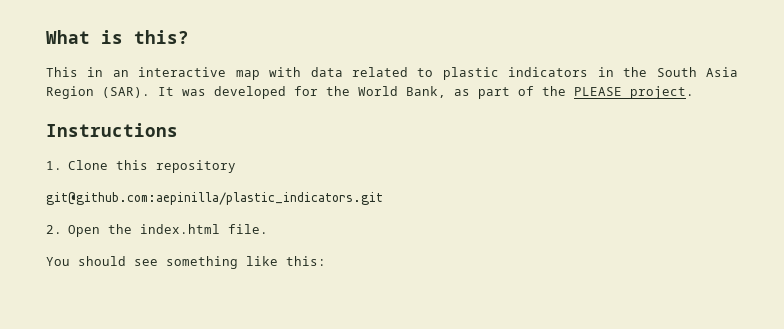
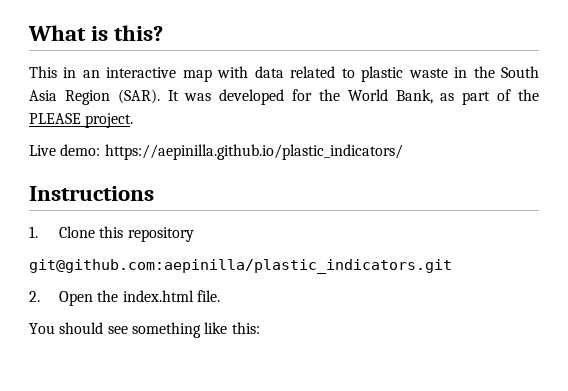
- This in an interactive map with data related to plastic indicators in the South Asia Region (SAR).
+ This in an interactive map with data related to plastic waste in the South Asia Region (SAR).
+ Live demo: https://aepinilla.github.io/plastic_indicators/

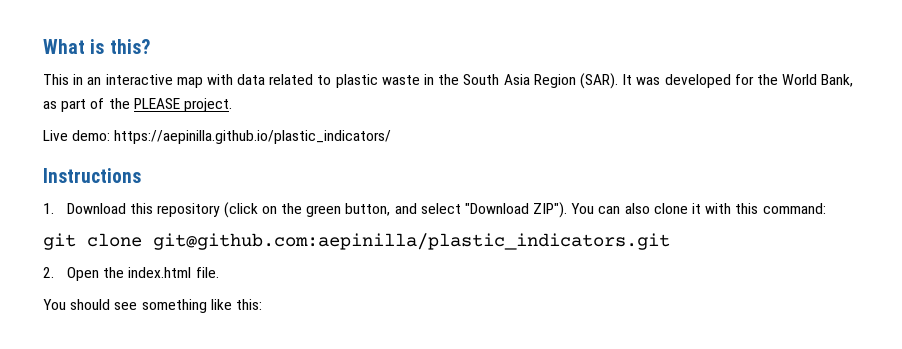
- 1. Clone this repository
- git@github.com:aepinilla/plastic_indicators.git
+ 1. Download this repository (click on the green button, and select "Download ZIP"). You can also clone it with this command:
+ git clone git@github.com:aepinilla/plastic_indicators.git

